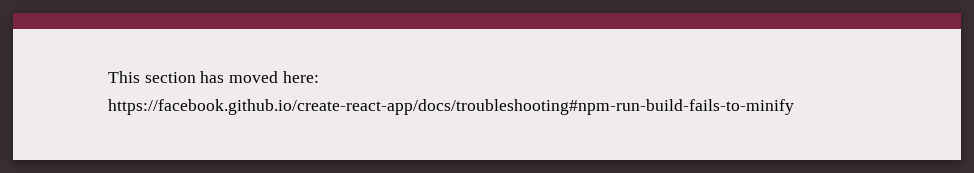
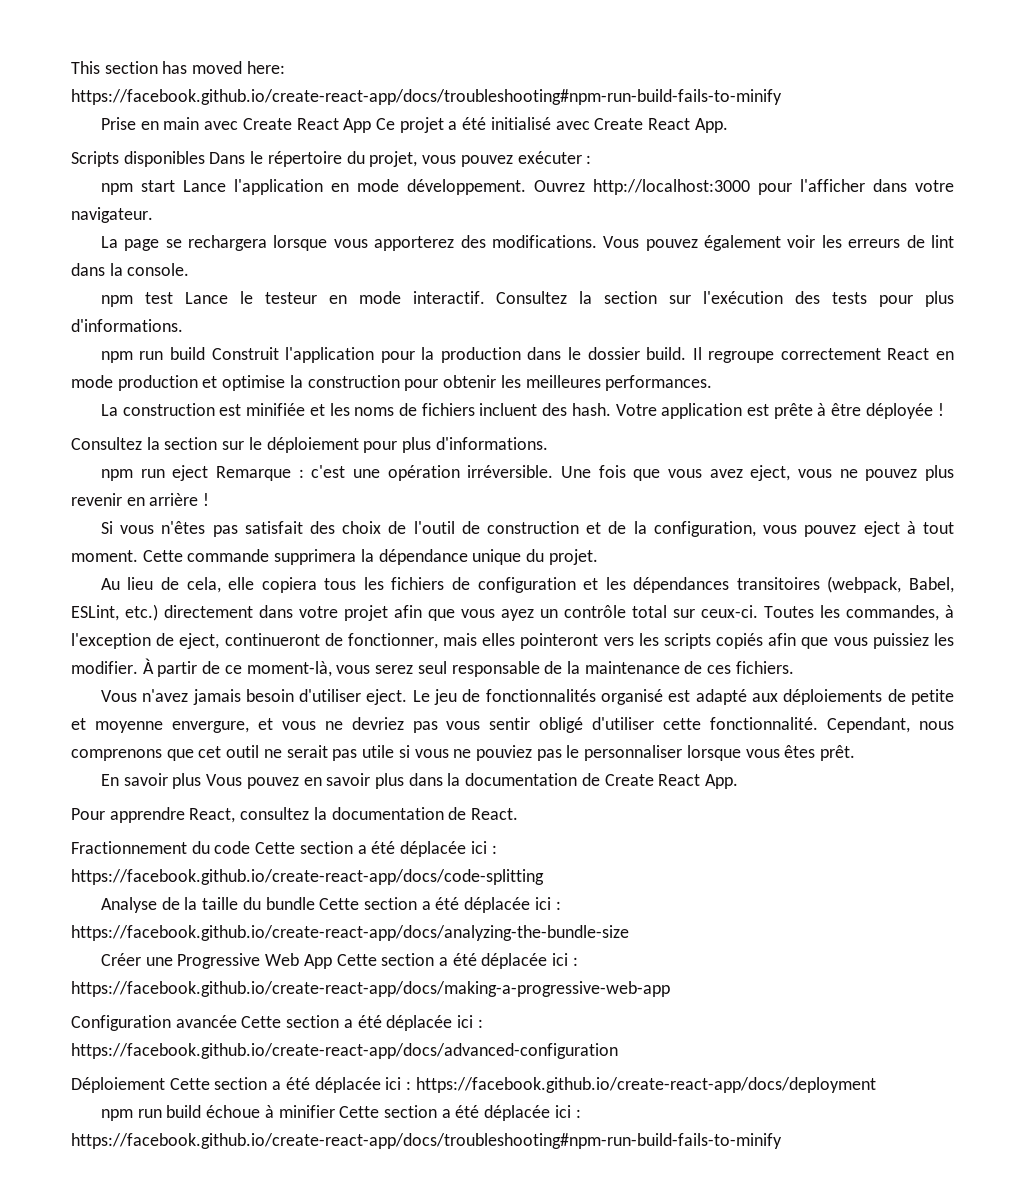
+ Prise en main avec Create React App Ce projet a été initialisé avec Create React App.
+ Scripts disponibles Dans le répertoire du projet, vous pouvez exécuter :
+ npm start Lance l'application en mode développement. Ouvrez http://localhost:3000 pour l'afficher dans votre navigateur.
+ La page se rechargera lorsque vous apporterez des modifications. Vous pouvez également voir les erreurs de lint dans la console.
+ npm test Lance le testeur en mode interactif. Consultez la section sur l'exécution des tests pour plus d'informations.
+ npm run build Construit l'application pour la production dans le dossier build. Il regroupe correctement React en mode production et optimise la construction pour obtenir les meilleures performances.
+ La construction est minifiée et les noms de fichiers incluent des hash. Votre application est prête à être déployée !
+ Consultez la section sur le déploiement pour plus d'informations.
+ npm run eject Remarque : c'est une opération irréversible. Une fois que vous avez eject, vous ne pouvez plus revenir en arrière !
+ Si vous n'êtes pas satisfait des choix de l'outil de construction et de la configuration, vous pouvez eject à tout moment. Cette commande supprimera la dépendance unique du projet.
+ Au lieu de cela, elle copiera tous les fichiers de configuration et les dépendances transitoires (webpack, Babel, ESLint, etc.) directement dans votre projet afin que vous ayez un contrôle total sur ceux-ci. Toutes les commandes, à l'exception de eject, continueront de fonctionner, mais elles pointeront vers les scripts copiés afin que vous puissiez les modifier. À partir de ce moment-là, vous serez seul responsable de la maintenance de ces fichiers.
+ Vous n'avez jamais besoin d'utiliser eject. Le jeu de fonctionnalités organisé est adapté aux déploiements de petite et moyenne envergure, et vous ne devriez pas vous sentir obligé d'utiliser cette fonctionnalité. Cependant, nous comprenons que cet outil ne serait pas utile si vous ne pouviez pas le personnaliser lorsque vous êtes prêt.
+ En savoir plus Vous pouvez en savoir plus dans la documentation de Create React App.
+ Pour apprendre React, consultez la documentation de React.
+ Fractionnement du code Cette section a été déplacée ici : https://facebook.github.io/create-react-app/docs/code-splitting
+ Analyse de la taille du bundle Cette section a été déplacée ici : https://facebook.github.io/create-react-app/docs/analyzing-the-bundle-size
+ Créer une Progressive Web App Cette section a été déplacée ici : https://facebook.github.io/create-react-app/docs/making-a-progressive-web-app
+ Configuration avancée Cette section a été déplacée ici : https://facebook.github.io/create-react-app/docs/advanced-configuration
+ Déploiement Cette section a été déplacée ici : https://facebook.github.io/create-react-app/docs/deployment
+ npm run build échoue à minifier Cette section a été déplacée ici : https://facebook.github.io/create-react-app/docs/troubleshooting#npm-run-build-fails-to-minify

